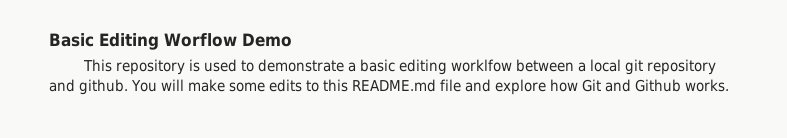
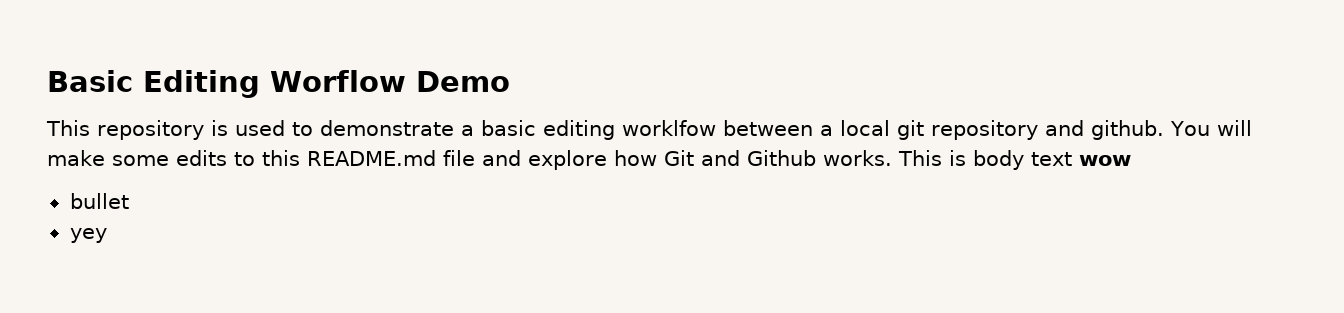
+ This is body text wow
+ bullet
+ yey

